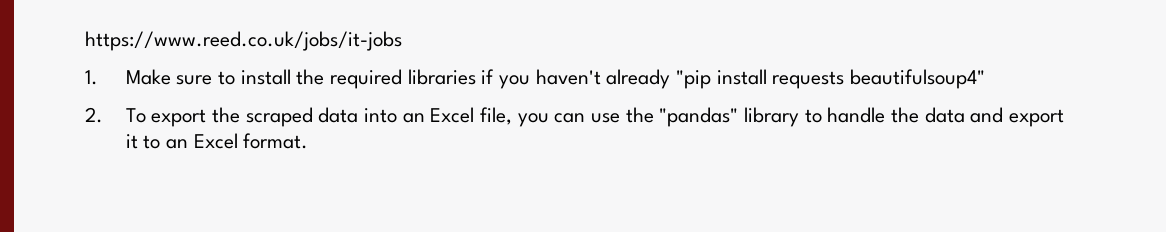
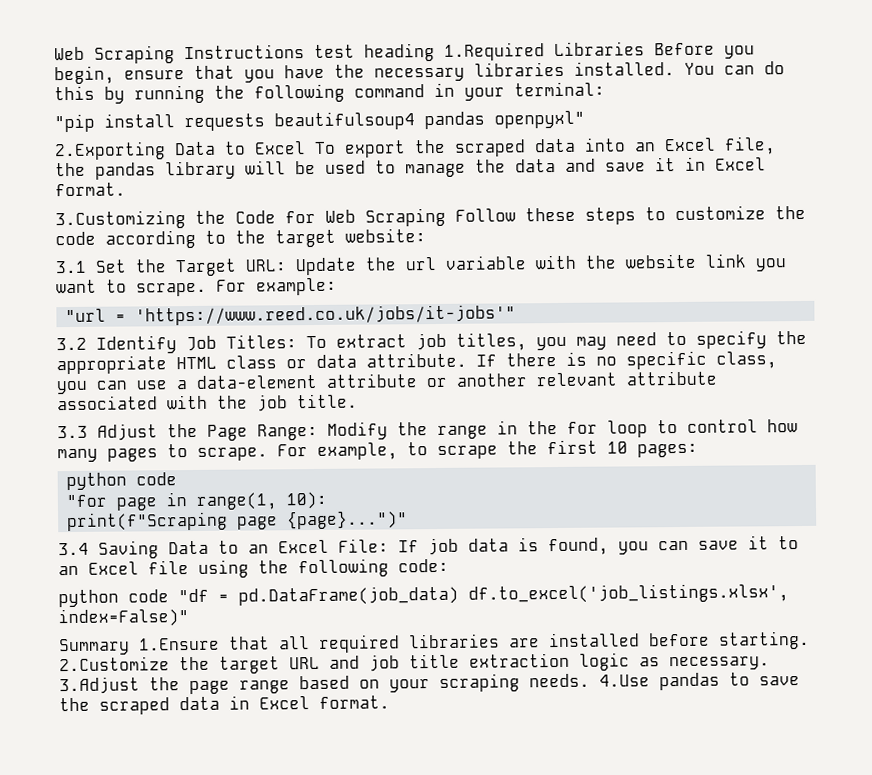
- https://www.reed.co.uk/jobs/it-jobs
- 1. Make sure to install the required libraries if you haven't already "pip install requests beautifulsoup4"
- 2. To export the scraped data into an Excel file, you can use the "pandas" library to handle the data and export it to an Excel format.
+ Web Scraping Instructions test heading 1.Required Libraries Before you begin, ensure that you have the necessary libraries installed. You can do this by running the following command in your terminal:
+ "pip install requests beautifulsoup4 pandas openpyxl"
+ 2.Exporting Data to Excel To export the scraped data into an Excel file, the pandas library will be used to manage the data and save it in Excel format.
+ 3.Customizing the Code for Web Scraping Follow these steps to customize the code according to the target website:
+ 3.1 Set the Target URL: Update the url variable with the website link you want to scrape. For example:
+ "url = 'https://www.reed.co.uk/jobs/it-jobs'"
+ 3.2 Identify Job Titles: To extract job titles, you may need to specify the appropriate HTML class or data attribute. If there is no specific class, you can use a data-element attribute or another relevant attribute associated with the job title.
+ 3.3 Adjust the Page Range: Modify the range in the for loop to control how many pages to scrape. For example, to scrape the first 10 pages:
+ python code
+ "for page in range(1, 10):
+ print(f"Scraping page {page}...")"
+ 3.4 Saving Data to an Excel File: If job data is found, you can save it to an Excel file using the following code:
+ python code "df = pd.DataFrame(job_data) df.to_excel('job_listings.xlsx', index=False)"
+ Summary 1.Ensure that all required libraries are installed before starting. 2.Customize the target URL and job title extraction logic as necessary. 3.Adjust the page range based on your scraping needs. 4.Use pandas to save the scraped data in Excel format.

